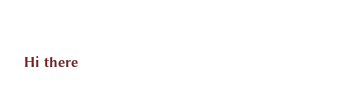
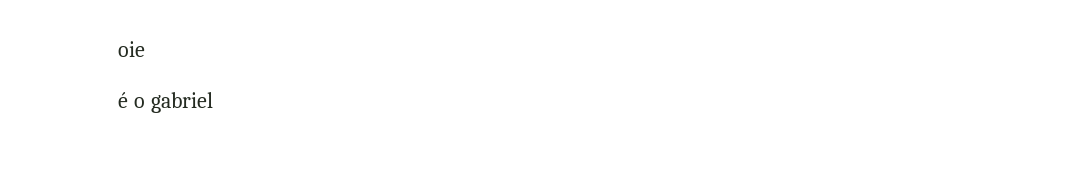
- Hi there
+ oie
+ é o gabriel

